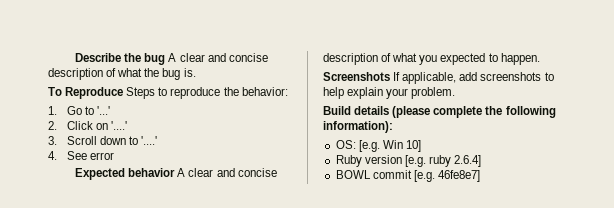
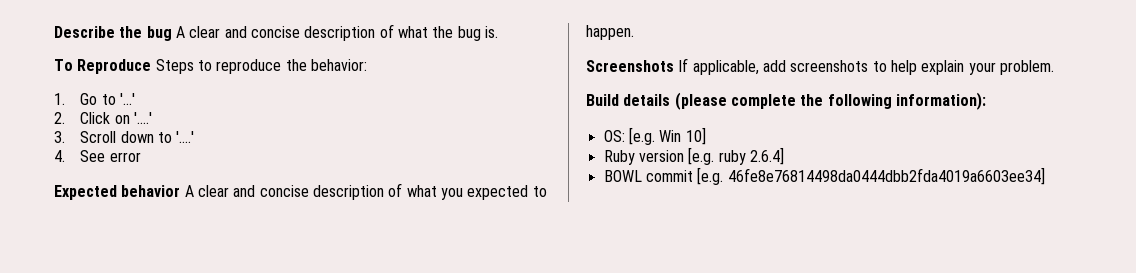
- BOWL commit [e.g. 46fe8e7]
+ BOWL commit [e.g. 46fe8e76814498da0444dbb2fda4019a6603ee34]

